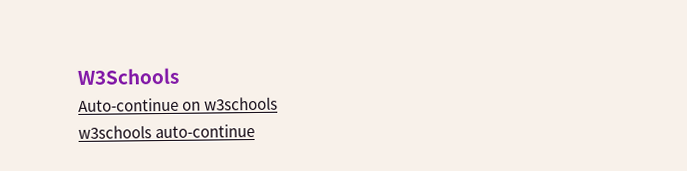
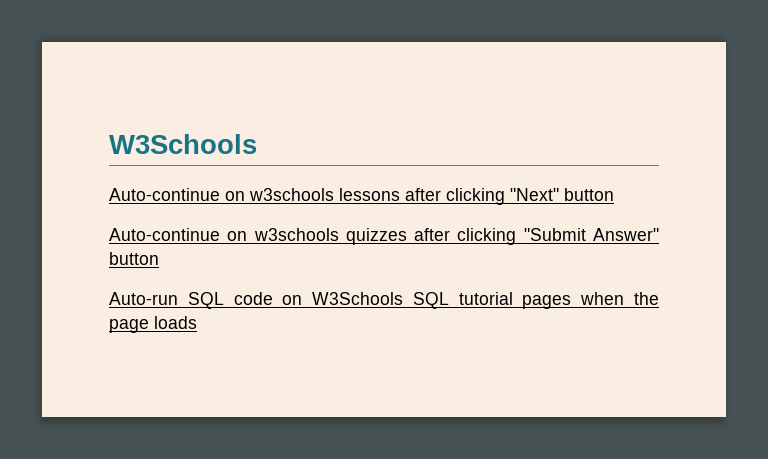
- Auto-continue on w3schools
- w3schools auto-continue
+ Auto-continue on w3schools lessons after clicking "Next" button
+ Auto-continue on w3schools quizzes after clicking "Submit Answer" button
+ Auto-run SQL code on W3Schools SQL tutorial pages when the page loads

